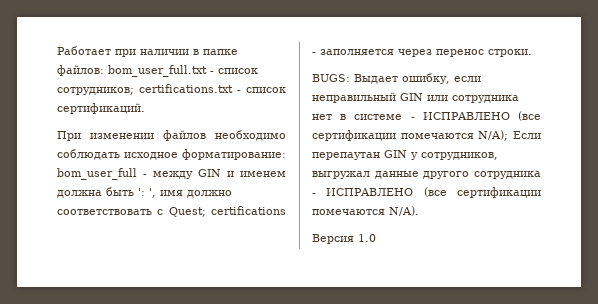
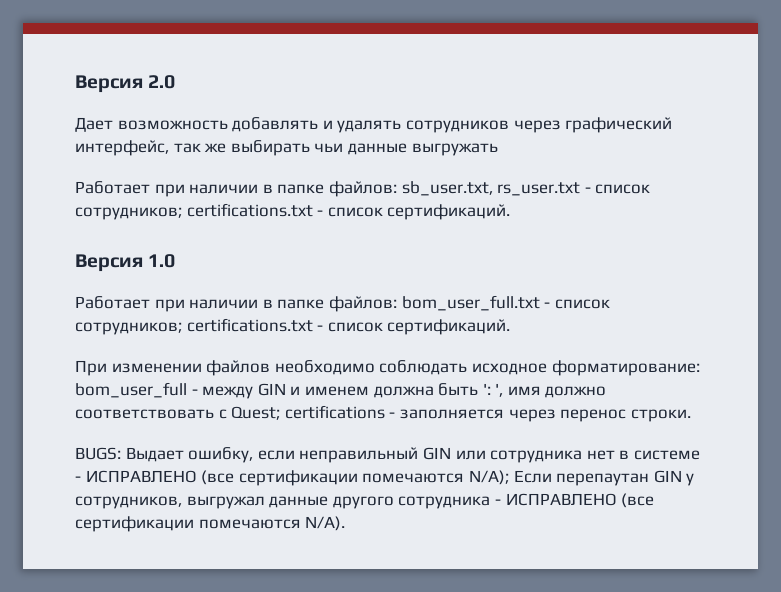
+ Версия 2.0
+ Дает возможность добавлять и удалять сотрудников через графический интерфейc, так же выбирать чьи данные выгружать
+ Работает при наличии в папке файлов: sb_user.txt, rs_user.txt - список сотрудников; certifications.txt - список сертификаций.
+ Версия 1.0
- Версия 1.0

